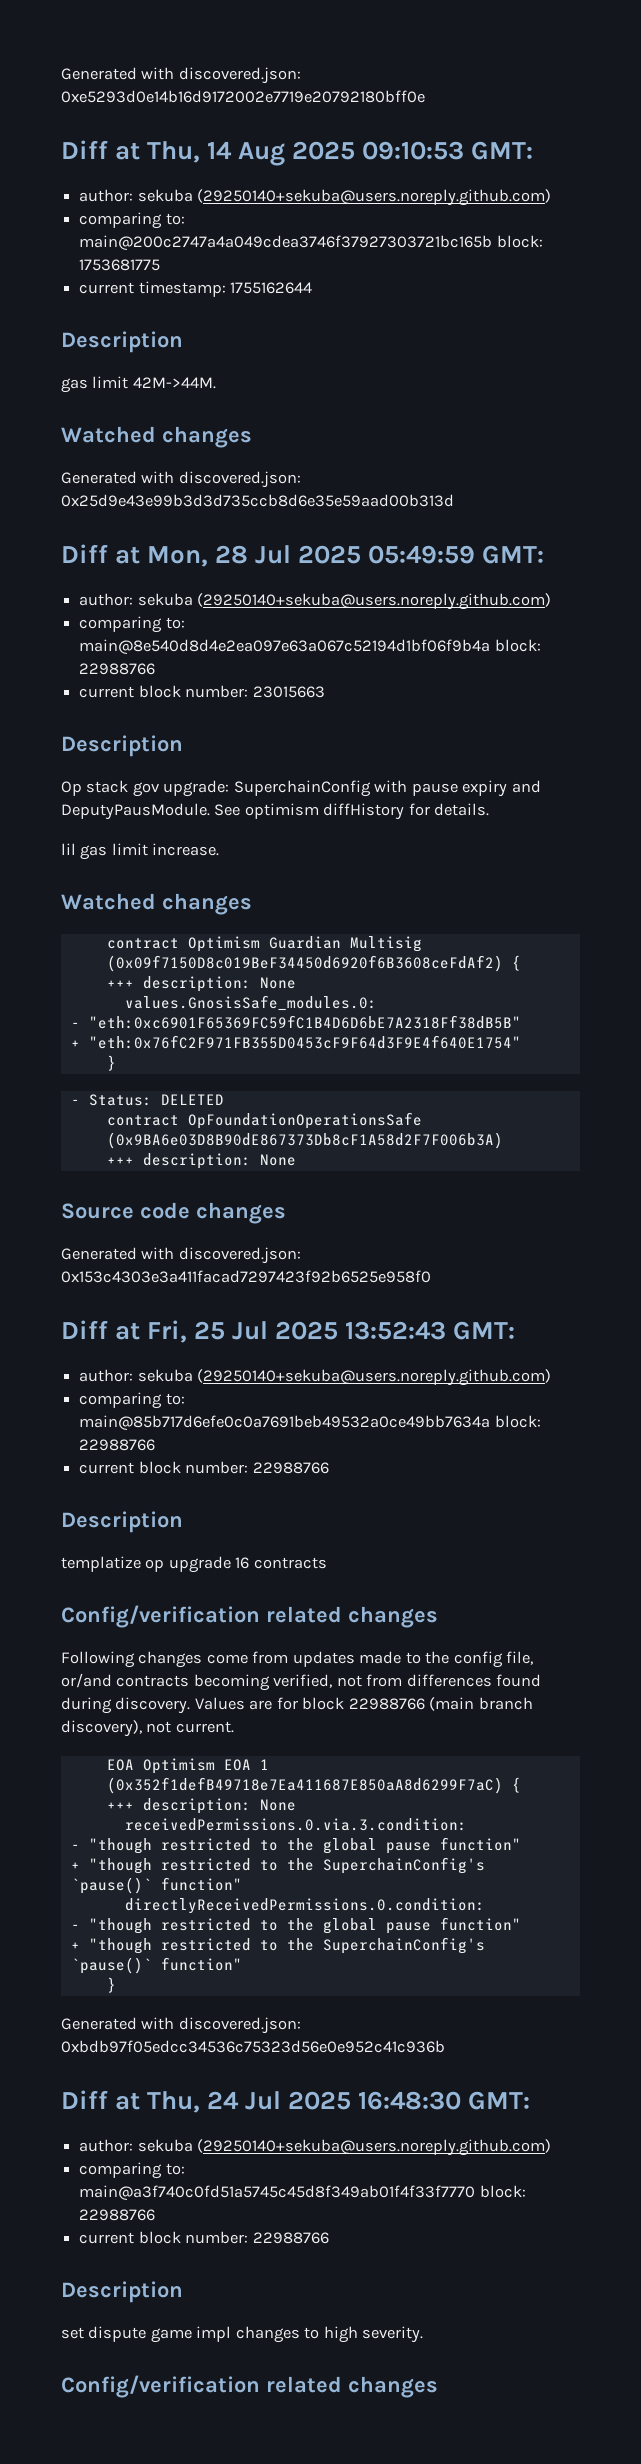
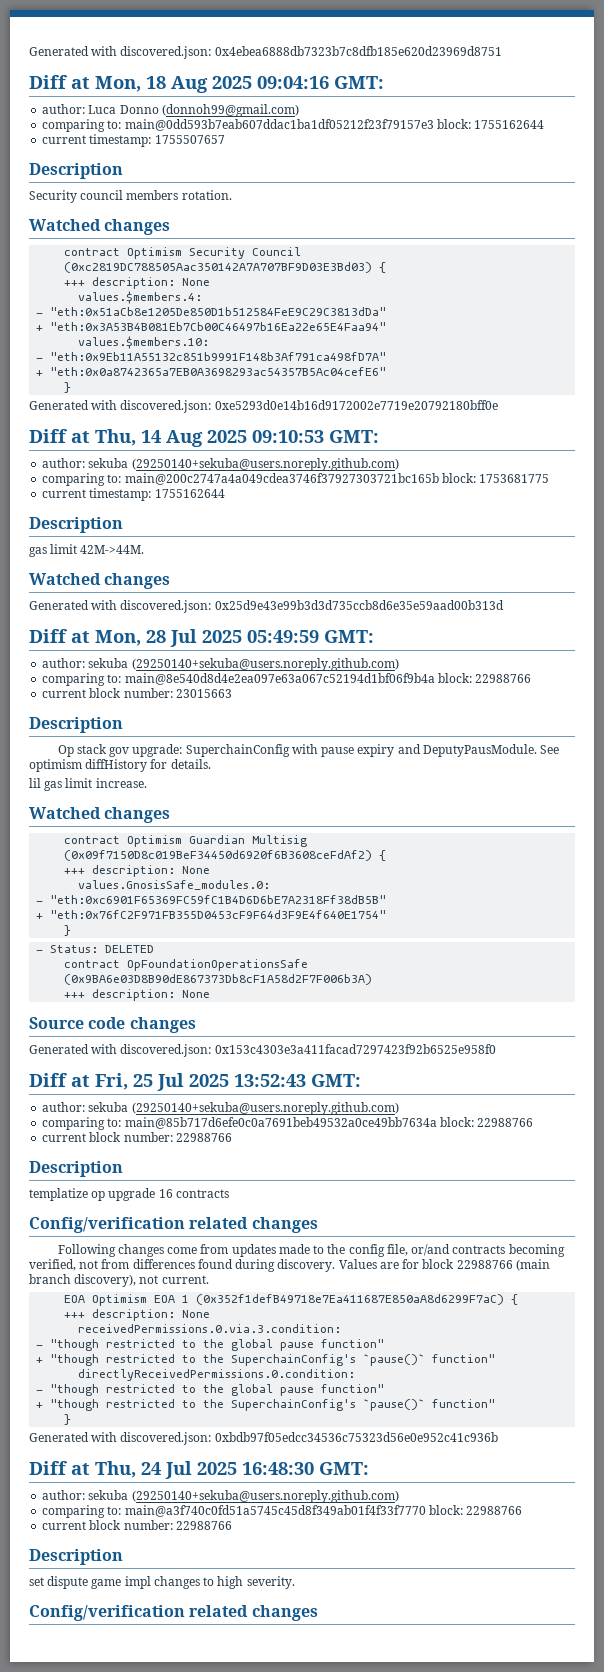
+ Generated with discovered.json: 0x4ebea6888db7323b7c8dfb185e620d23969d8751
+ Diff at Mon, 18 Aug 2025 09:04:16 GMT:
+ author: Luca Donno (donnoh99@gmail.com)
+ comparing to: main@0dd593b7eab607ddac1ba1df05212f23f79157e3 block: 1755162644
+ current timestamp: 1755507657
+ Description
+ Security council members rotation.
+ Watched changes
+ contract Optimism Security Council (0xc2819DC788505Aac350142A7A707BF9D03E3Bd03) {
+ +++ description: None
+ values.$members.4:
+ - "eth:0x51aCb8e1205De850D1b512584FeE9C29C3813dDa"
+ + "eth:0x3A53B4B081Eb7Cb00C46497b16Ea22e65E4Faa94"
+ values.$members.10:
+ - "eth:0x9Eb11A55132c851b9991F148b3Af791ca498fD7A"
+ + "eth:0x0a8742365a7EB0A3698293ac54357B5Ac04cefE6"
+ }

